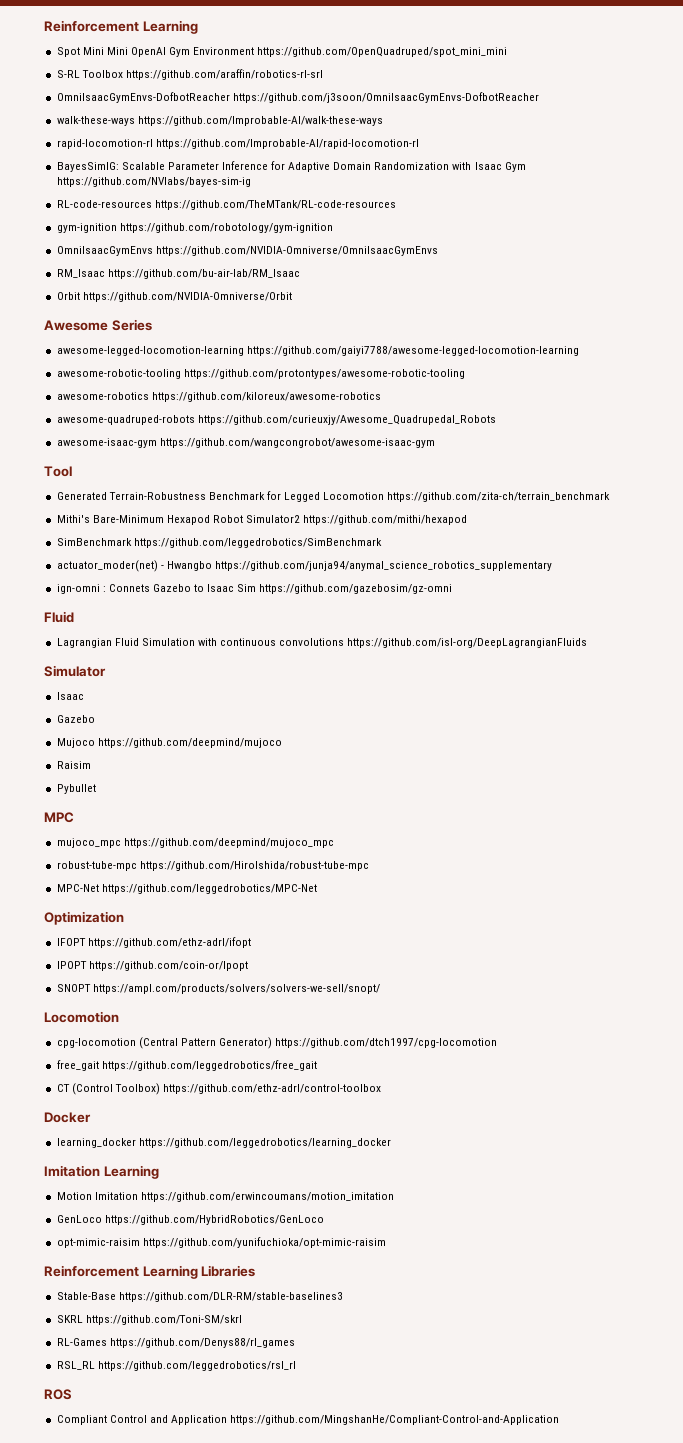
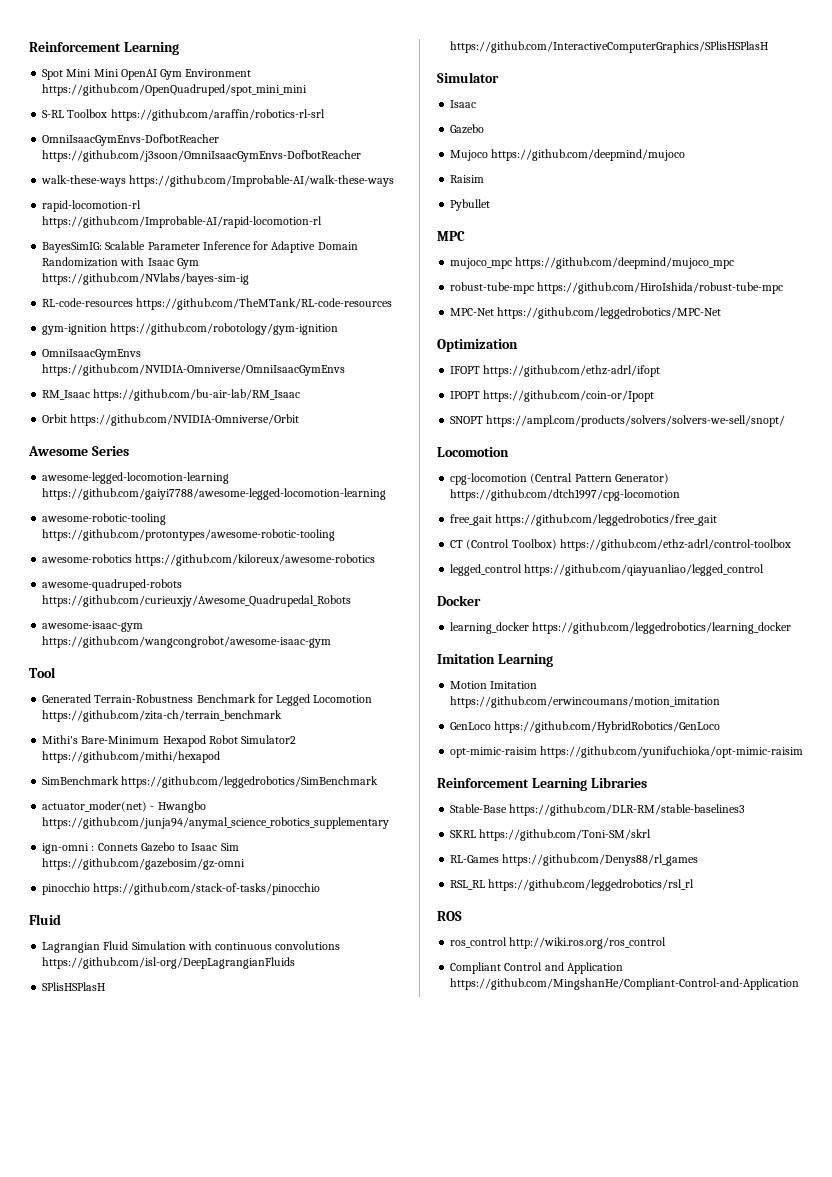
+ pinocchio https://github.com/stack-of-tasks/pinocchio
+ SPlisHSPlasH https://github.com/InteractiveComputerGraphics/SPlisHSPlasH
+ legged_control https://github.com/qiayuanliao/legged_control
+ ros_control http://wiki.ros.org/ros_control

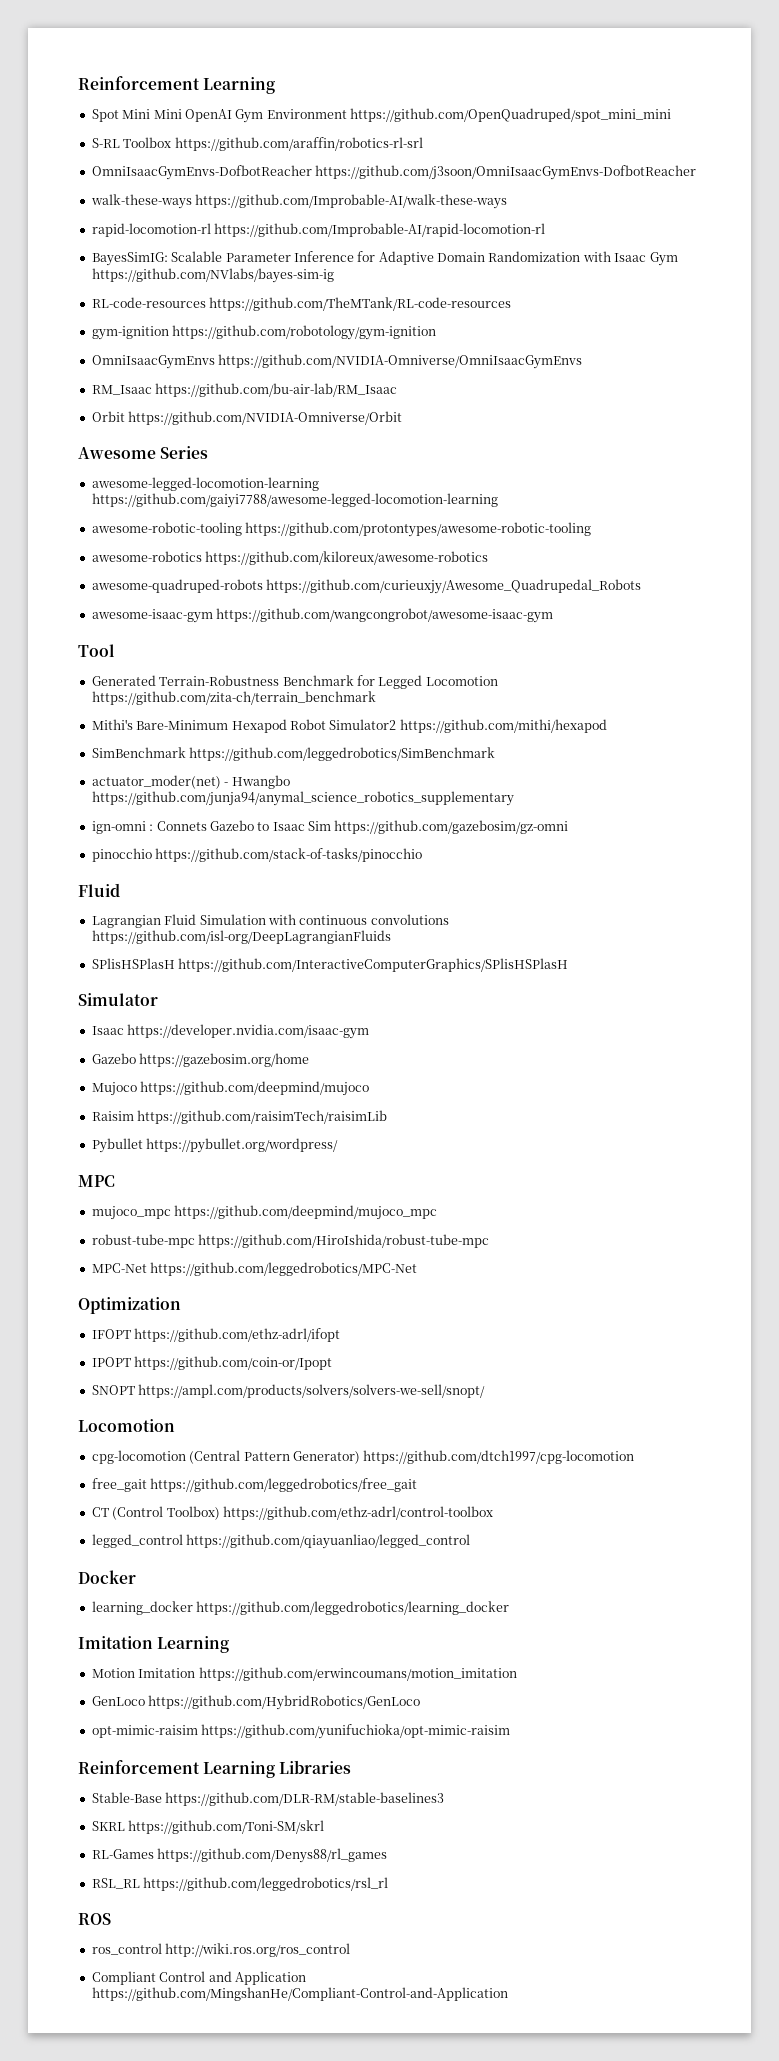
  Simulator
- Isaac
- Gazebo
+ Isaac https://developer.nvidia.com/isaac-gym
+ Gazebo https://gazebosim.org/home
- Raisim
+ Raisim https://github.com/raisimTech/raisimLib
- Pybullet
+ Pybullet https://pybullet.org/wordpress/

